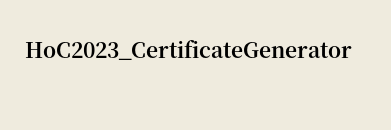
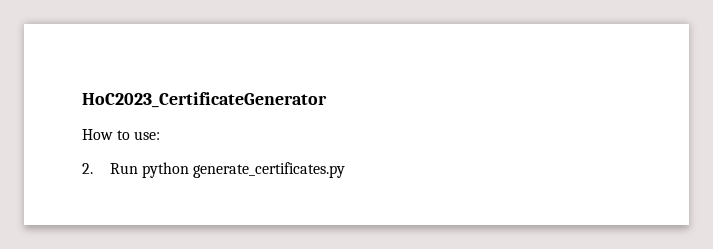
+ How to use:
+ 2. Run python generate_certificates.py

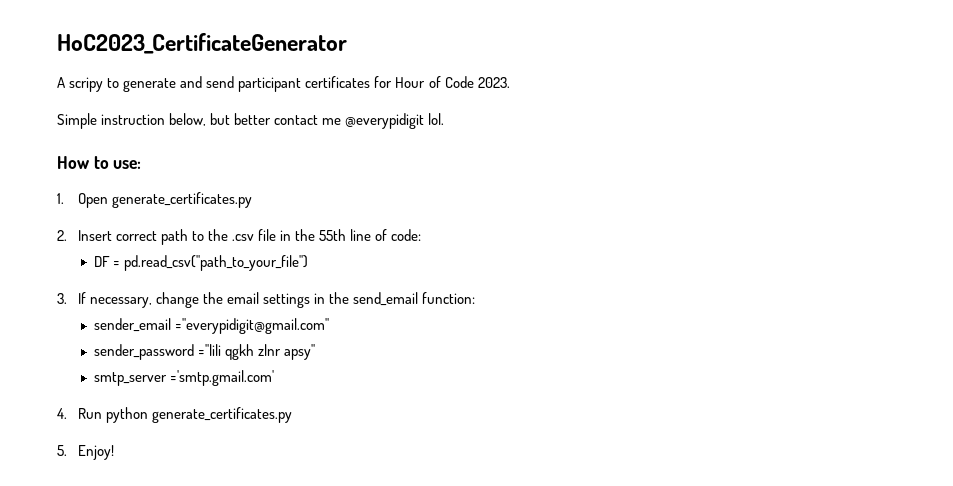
+ A scripy to generate and send participant certificates for Hour of Code 2023.
+ Simple instruction below, but better contact me @everypidigit lol.
  How to use:
- 2. Run python generate_certificates.py
+ 1. Open generate_certificates.py
+ 2. Insert correct path to the .csv file in the 55th line of code:
+ DF = pd.read_csv("path_to_your_file")
+ 3. If necessary, change the email settings in the send_email function:
+ sender_email ="everypidigit@gmail.com"
+ sender_password ="lili qgkh zlnr apsy"
+ smtp_server ='smtp.gmail.com'
+ 4. Run python generate_certificates.py
+ 5. Enjoy!

